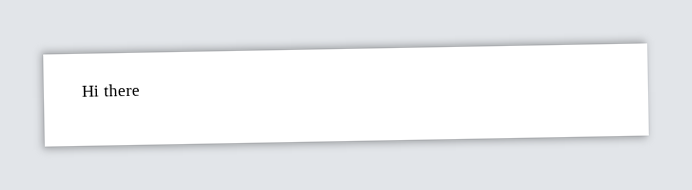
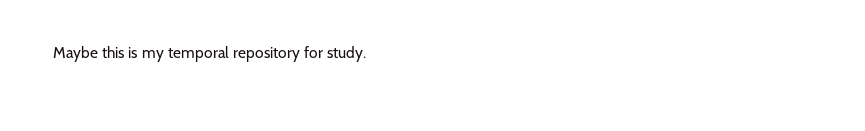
- Hi there
+ Maybe this is my temporal repository for study.

